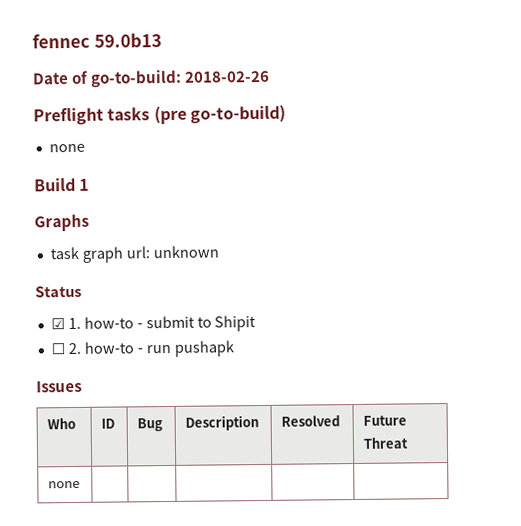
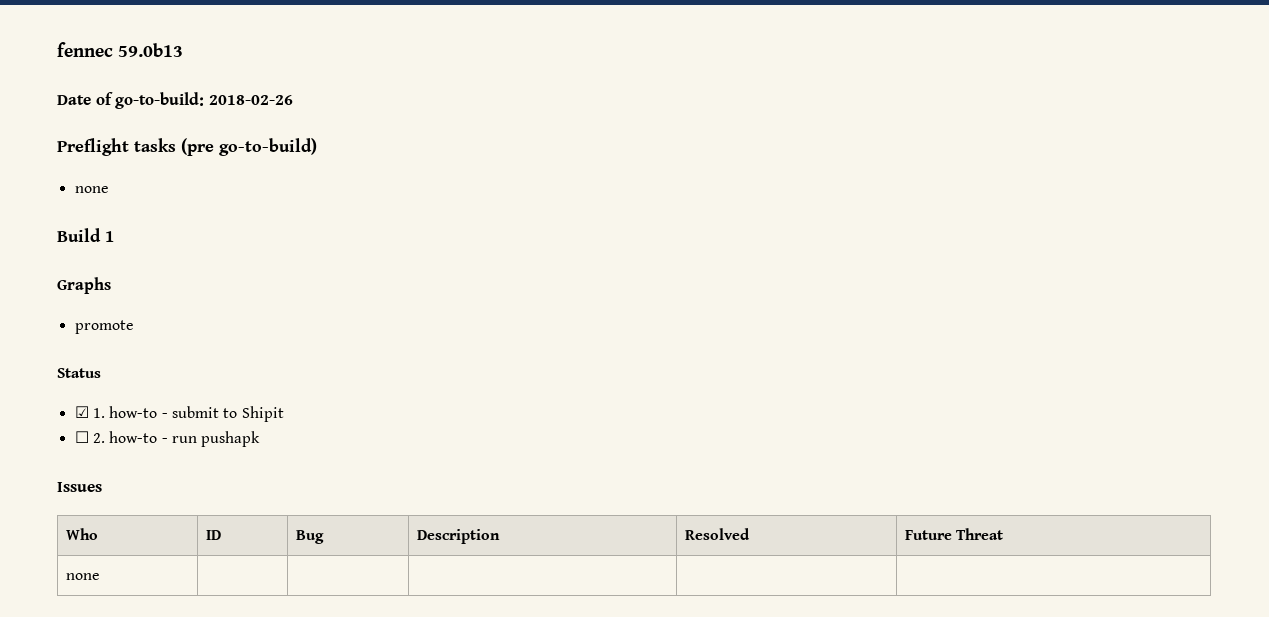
- task graph url: unknown
+ promote

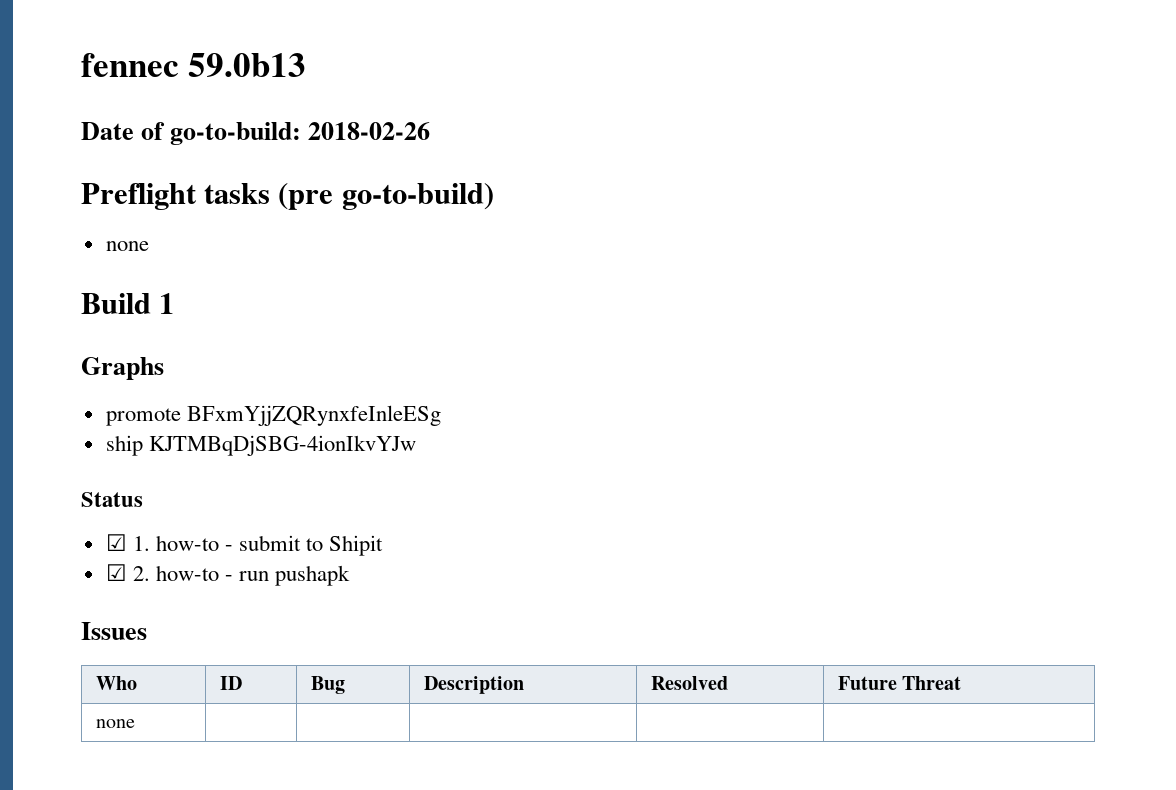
- promote
+ promote BFxmYjjZQRynxfeInleESg
+ ship KJTMBqDjSBG-4ionIkvYJw
- ☐ 2. how-to - run pushapk
+ ☑ 2. how-to - run pushapk

